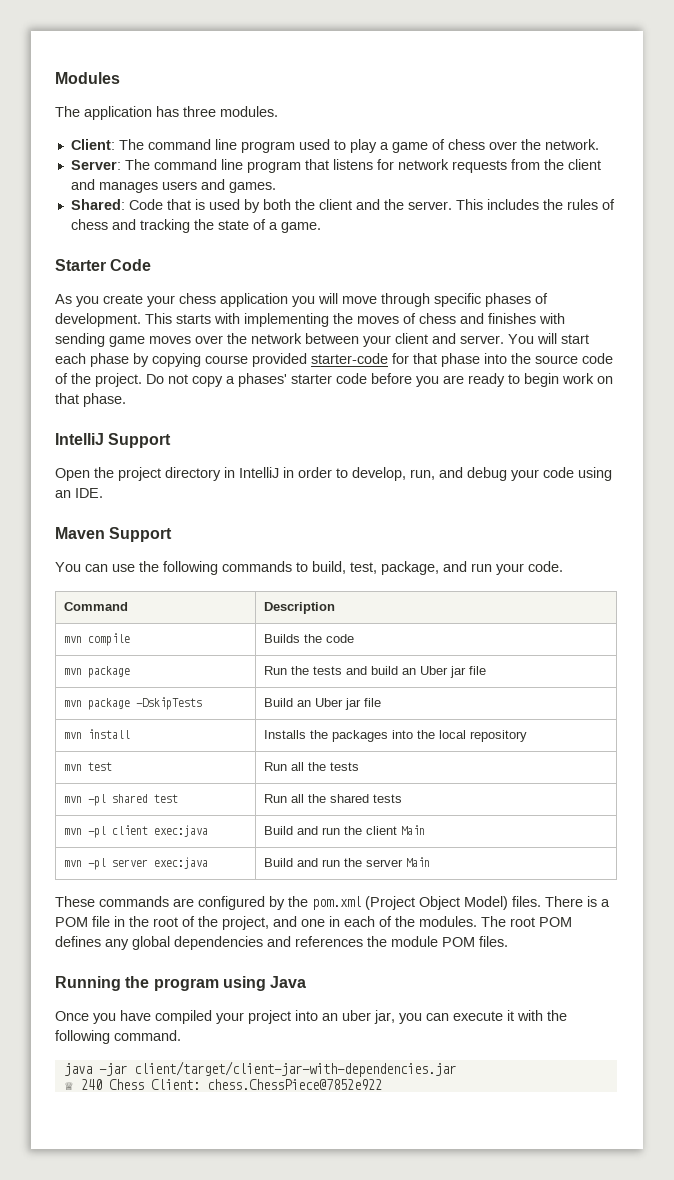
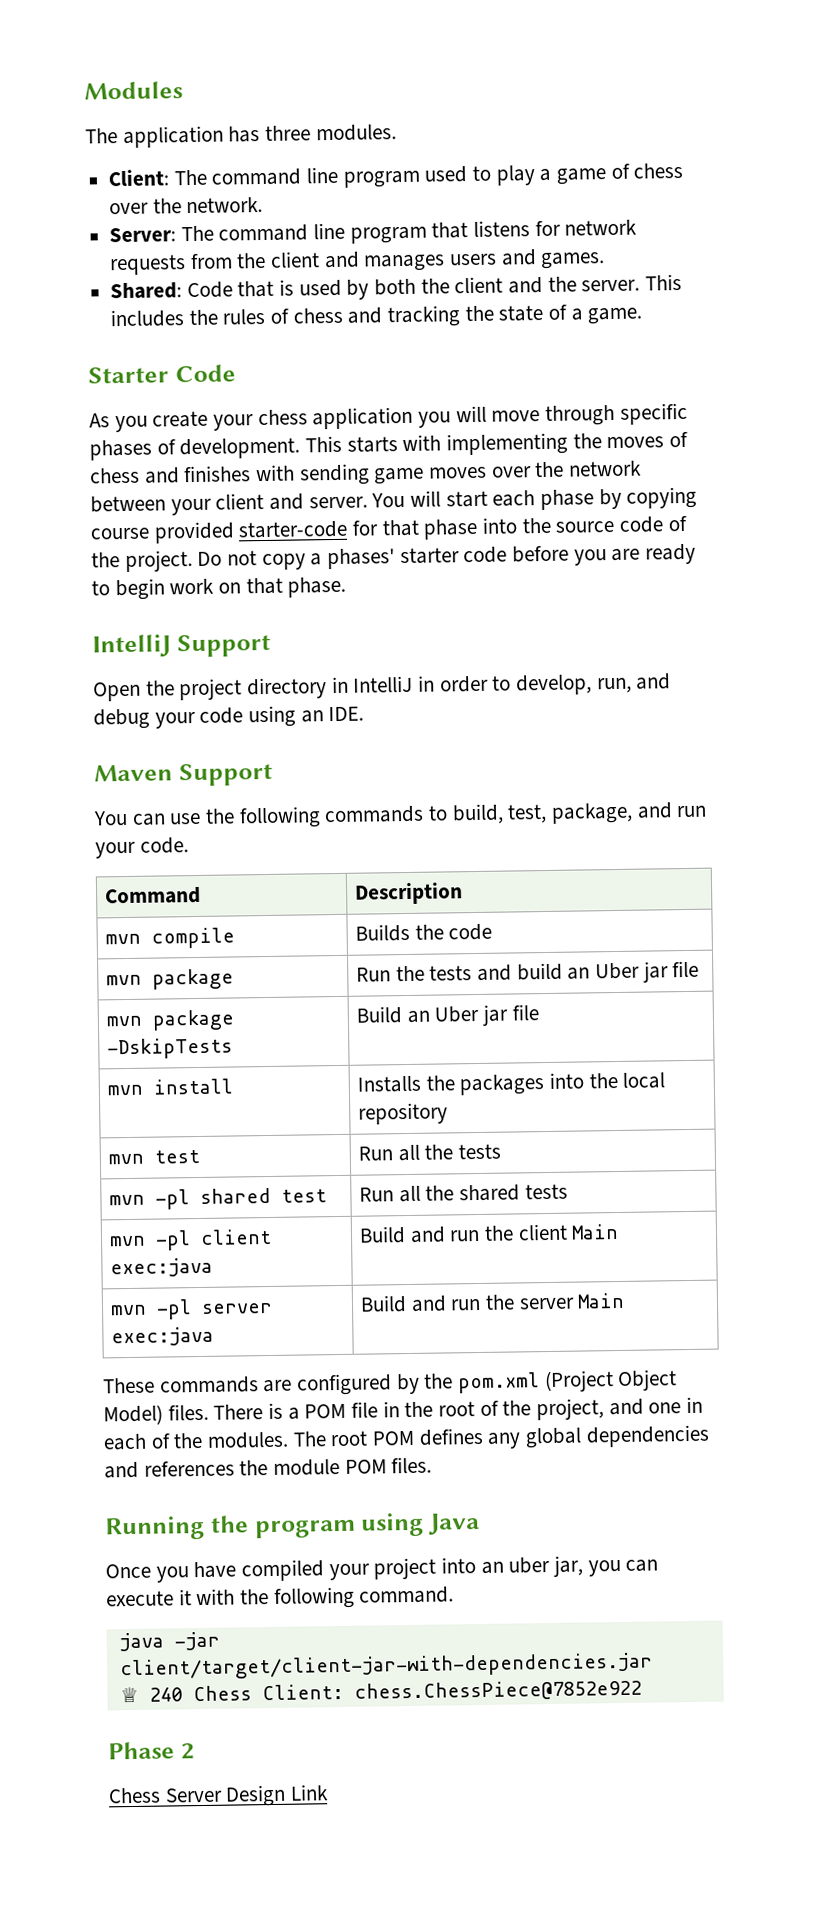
+ Phase 2
+ Chess Server Design Link

